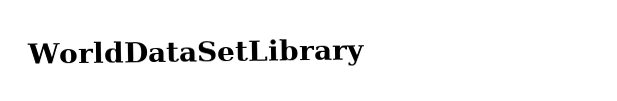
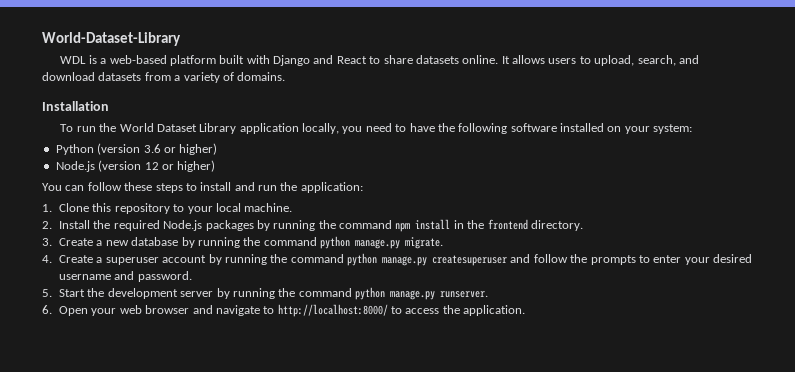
- WorldDataSetLibrary
+ World-Dataset-Library
+ WDL is a web-based platform built with Django and React to share datasets online. It allows users to upload, search, and download datasets from a variety of domains.
+ Installation
+ To run the World Dataset Library application locally, you need to have the following software installed on your system:
+ Python (version 3.6 or higher)
+ Node.js (version 12 or higher)
+ You can follow these steps to install and run the application:
+ 1. Clone this repository to your local machine.
+ 2. Install the required Node.js packages by running the command npm install in the frontend directory.
+ 3. Create a new database by running the command python manage.py migrate.
+ 4. Create a superuser account by running the command python manage.py createsuperuser and follow the prompts to enter your desired username and password.
+ 5. Start the development server by running the command python manage.py runserver.
+ 6. Open your web browser and navigate to http://localhost:8000/ to access the application.

